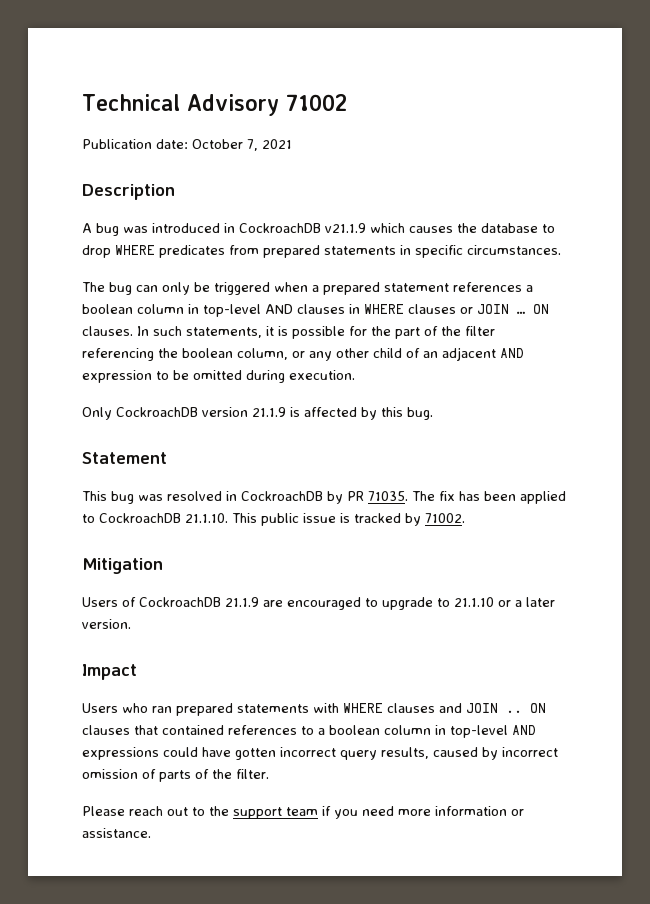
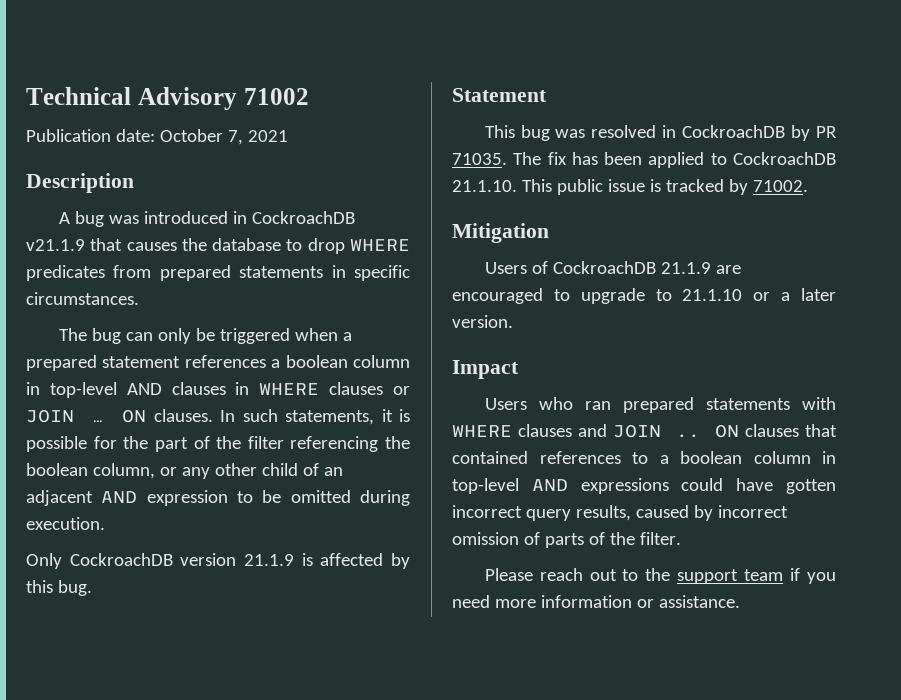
- A bug was introduced in CockroachDB v21.1.9 which causes the database to drop WHERE predicates from prepared statements in specific circumstances.
+ A bug was introduced in CockroachDB v21.1.9 that causes the database to drop WHERE predicates from prepared statements in specific circumstances.

